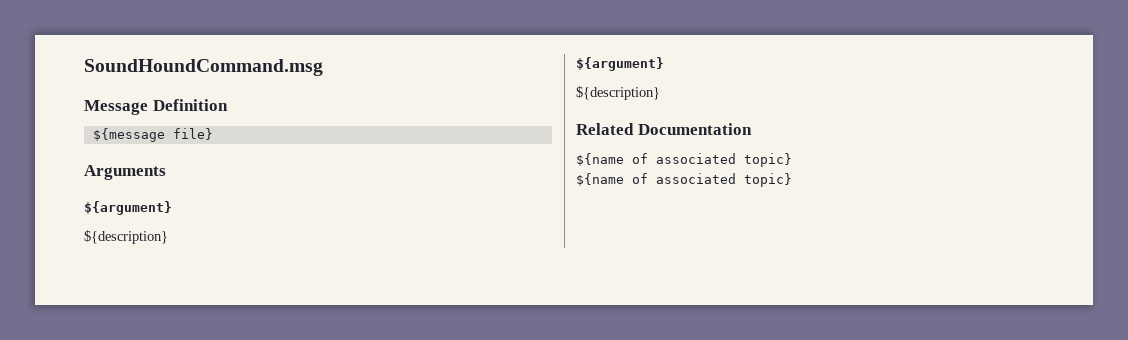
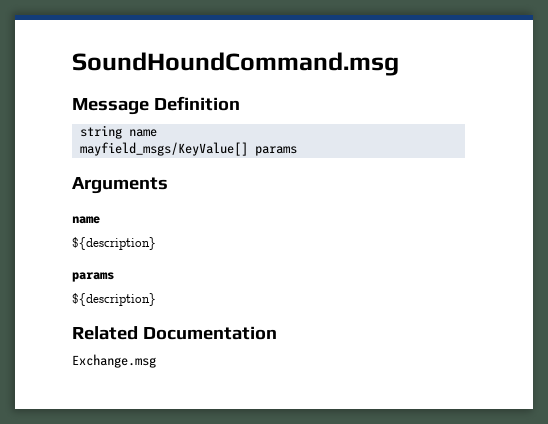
- ${message file}
+ string name
+ mayfield_msgs/KeyValue[] params
  Arguments
- ${argument}
+ name
  ${description}
- ${argument}
+ params
  Related Documentation
- ${name of associated topic}
- ${name of associated topic}
+ Exchange.msg

